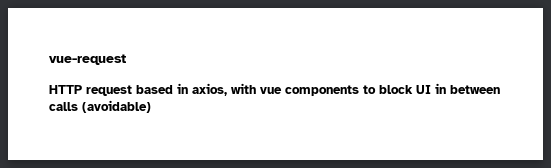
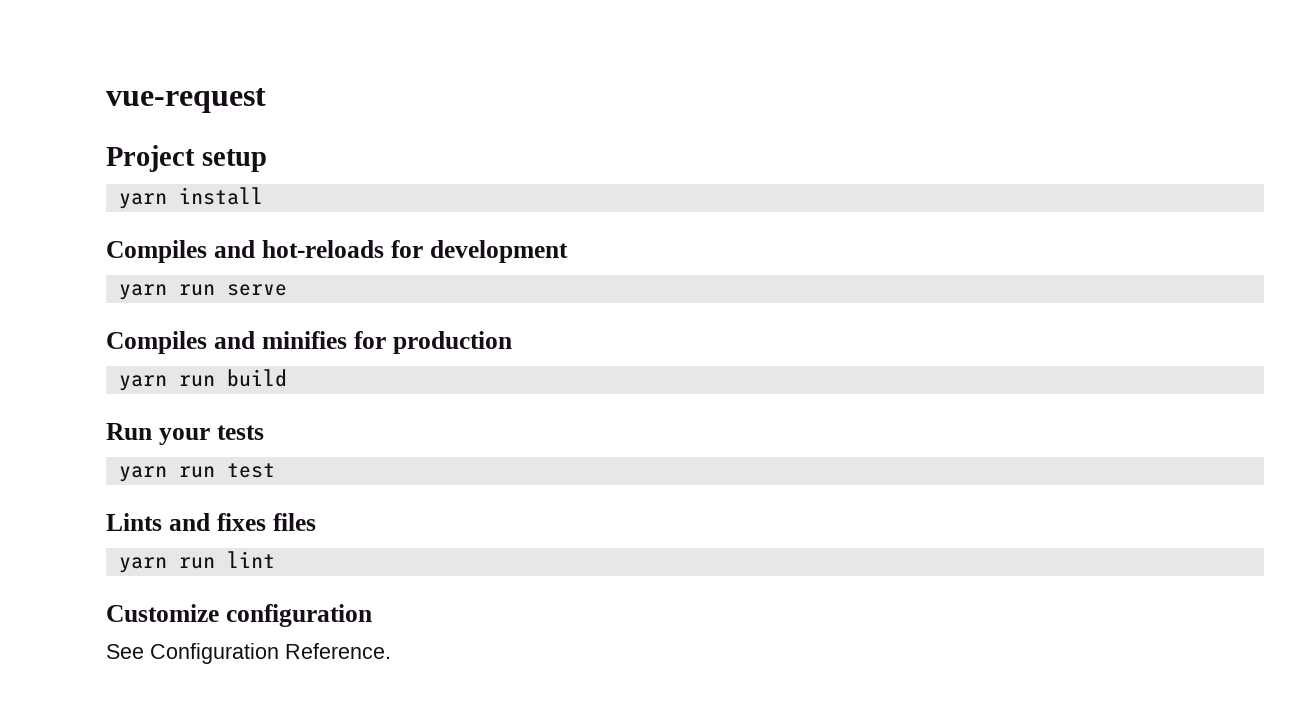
- HTTP request based in axios, with vue components to block UI in between calls (avoidable)
+ Project setup
+ yarn install
+ Compiles and hot-reloads for development
+ yarn run serve
+ Compiles and minifies for production
+ yarn run build
+ Run your tests
+ yarn run test
+ Lints and fixes files
+ yarn run lint
+ Customize configuration
+ See Configuration Reference.

